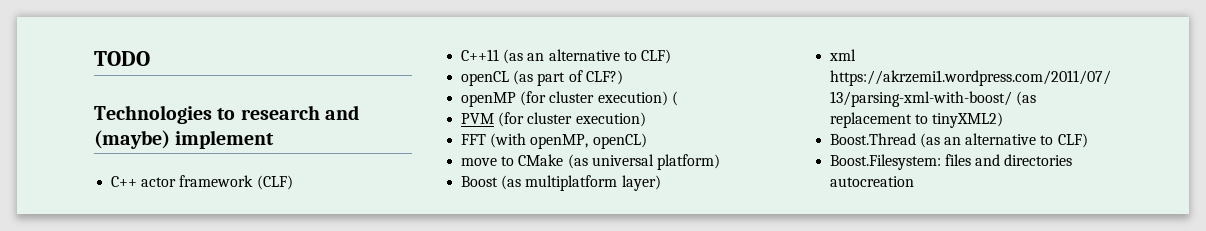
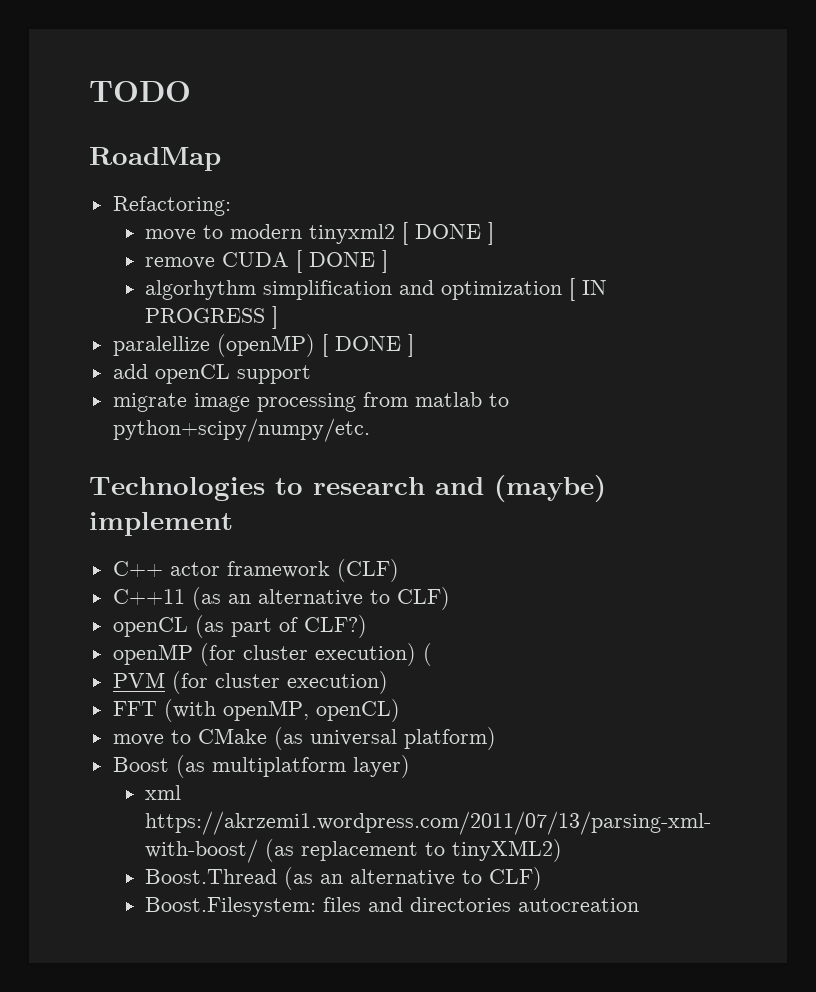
+ RoadMap
+ Refactoring:
+ move to modern tinyxml2 [ DONE ]
+ remove CUDA [ DONE ]
+ algorhythm simplification and optimization [ IN PROGRESS ]
+ paralellize (openMP) [ DONE ]
+ add openCL support
+ migrate image processing from matlab to python+scipy/numpy/etc.

